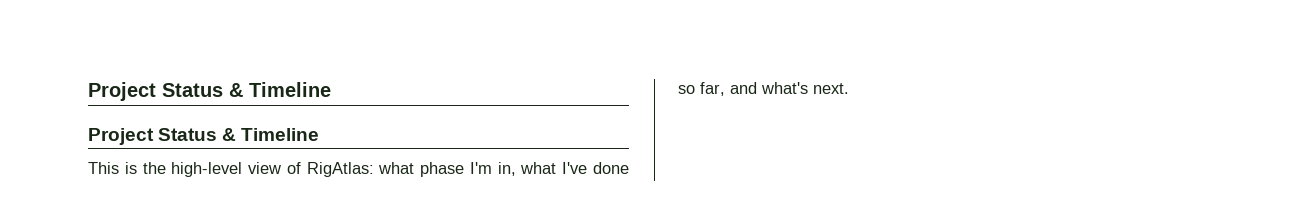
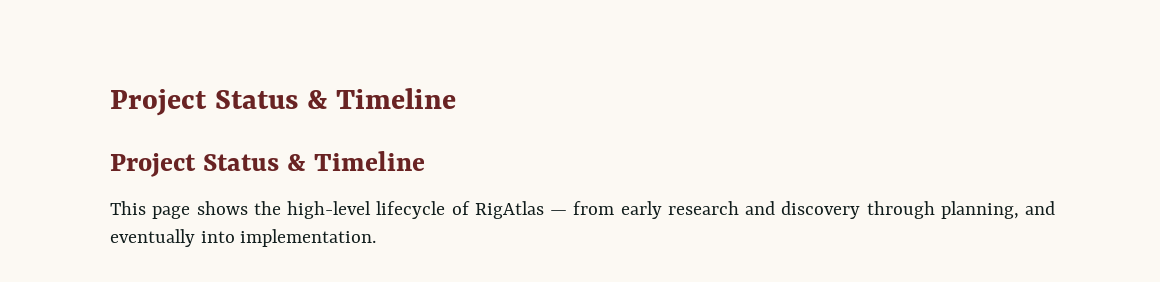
- This is the high-level view of RigAtlas: what phase I'm in, what I've done so far, and what's next.
+ This page shows the high-level lifecycle of RigAtlas — from early research and discovery through planning, and eventually into implementation.

